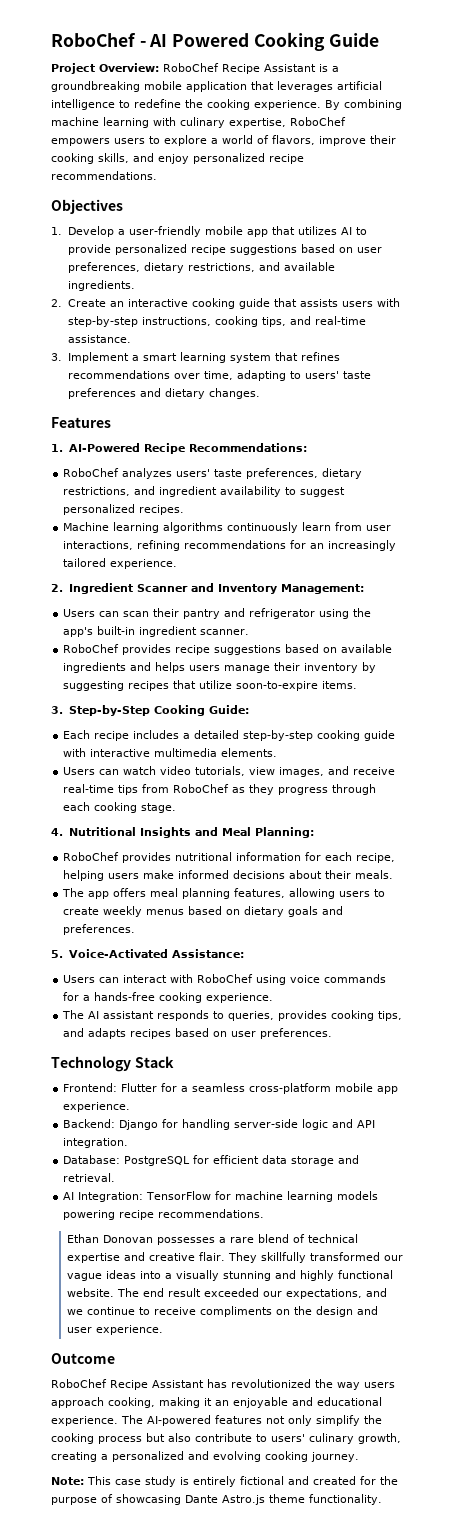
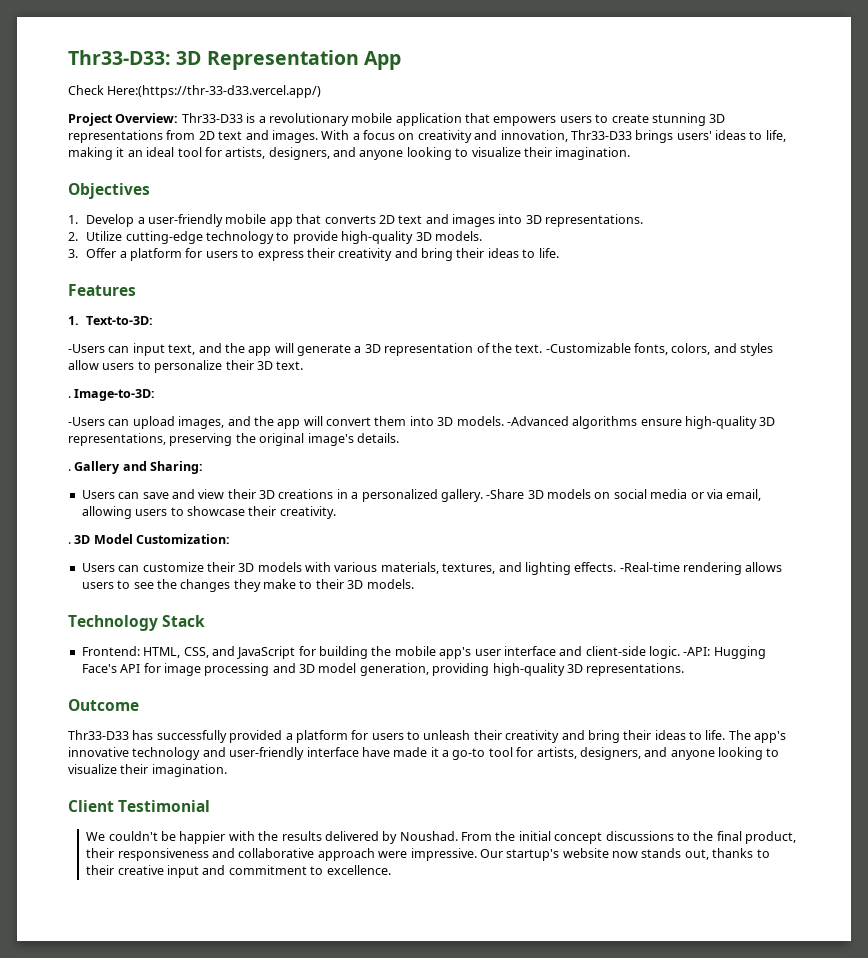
- RoboChef - AI Powered Cooking Guide
+ Thr33-D33: 3D Representation App
+ Check Here:(https://thr-33-d33.vercel.app/)
- Project Overview: RoboChef Recipe Assistant is a groundbreaking mobile application that leverages artificial intelligence to redefine the cooking experience. By combining machine learning with culinary expertise, RoboChef empowers users to explore a world of flavors, improve their cooking skills, and enjoy personalized recipe recommendations.
+ Project Overview: Thr33-D33 is a revolutionary mobile application that empowers users to create stunning 3D representations from 2D text and images. With a focus on creativity and innovation, Thr33-D33 brings users' ideas to life, making it an ideal tool for artists, designers, and anyone looking to visualize their imagination.
- 1. Develop a user-friendly mobile app that utilizes AI to provide personalized recipe suggestions based on user preferences, dietary restrictions, and available ingredients.
- 2. Create an interactive cooking guide that assists users with step-by-step instructions, cooking tips, and real-time assistance.
- 3. Implement a smart learning system that refines recommendations over time, adapting to users' taste preferences and dietary changes.
+ 1. Develop a user-friendly mobile app that converts 2D text and images into 3D representations.
+ 2. Utilize cutting-edge technology to provide high-quality 3D models.
+ 3. Offer a platform for users to express their creativity and bring their ideas to life.
  Features
- 1. AI-Powered Recipe Recommendations:
- RoboChef analyzes users' taste preferences, dietary restrictions, and ingredient availability to suggest personalized recipes.
- Machine learning algorithms continuously learn from user interactions, refining recommendations for an increasingly tailored experience.
- 2. Ingredient Scanner and Inventory Management:
- Users can scan their pantry and refrigerator using the app's built-in ingredient scanner.
- RoboChef provides recipe suggestions based on available ingredients and helps users manage their inventory by suggesting recipes that utilize soon-to-expire items.
- 3. Step-by-Step Cooking Guide:
- Each recipe includes a detailed step-by-step cooking guide with interactive multimedia elements.
- Users can watch video tutorials, view images, and receive real-time tips from RoboChef as they progress through each cooking stage.
- 4. Nutritional Insights and Meal Planning:
- RoboChef provides nutritional information for each recipe, helping users make informed decisions about their meals.
- The app offers meal planning features, allowing users to create weekly menus based on dietary goals and preferences.
- 5. Voice-Activated Assistance:
- Users can interact with RoboChef using voice commands for a hands-free cooking experience.
- The AI assistant responds to queries, provides cooking tips, and adapts recipes based on user preferences.
+ 1. Text-to-3D:
+ -Users can input text, and the app will generate a 3D representation of the text. -Customizable fonts, colors, and styles allow users to personalize their 3D text.
+ . Image-to-3D:
+ -Users can upload images, and the app will convert them into 3D models. -Advanced algorithms ensure high-quality 3D representations, preserving the original image's details.
+ . Gallery and Sharing:
+ Users can save and view their 3D creations in a personalized gallery. -Share 3D models on social media or via email, allowing users to showcase their creativity.
+ . 3D Model Customization:
+ Users can customize their 3D models with various materials, textures, and lighting effects. -Real-time rendering allows users to see the changes they make to their 3D models.
  Technology Stack
- Frontend: Flutter for a seamless cross-platform mobile app experience.
- Backend: Django for handling server-side logic and API integration.
- Database: PostgreSQL for efficient data storage and retrieval.
- AI Integration: TensorFlow for machine learning models powering recipe recommendations.
- Ethan Donovan possesses a rare blend of technical expertise and creative flair. They skillfully transformed our vague ideas into a visually stunning and highly functional website. The end result exceeded our expectations, and we continue to receive compliments on the design and user experience.
+ Frontend: HTML, CSS, and JavaScript for building the mobile app's user interface and client-side logic. -API: Hugging Face's API for image processing and 3D model generation, providing high-quality 3D representations.
  Outcome
- RoboChef Recipe Assistant has revolutionized the way users approach cooking, making it an enjoyable and educational experience. The AI-powered features not only simplify the cooking process but also contribute to users' culinary growth, creating a personalized and evolving cooking journey.
- Note: This case study is entirely fictional and created for the purpose of showcasing Dante Astro.js theme functionality.
+ Thr33-D33 has successfully provided a platform for users to unleash their creativity and bring their ideas to life. The app's innovative technology and user-friendly interface have made it a go-to tool for artists, designers, and anyone looking to visualize their imagination.
+ Client Testimonial
+ We couldn't be happier with the results delivered by Noushad. From the initial concept discussions to the final product, their responsiveness and collaborative approach were impressive. Our startup's website now stands out, thanks to their creative input and commitment to excellence.

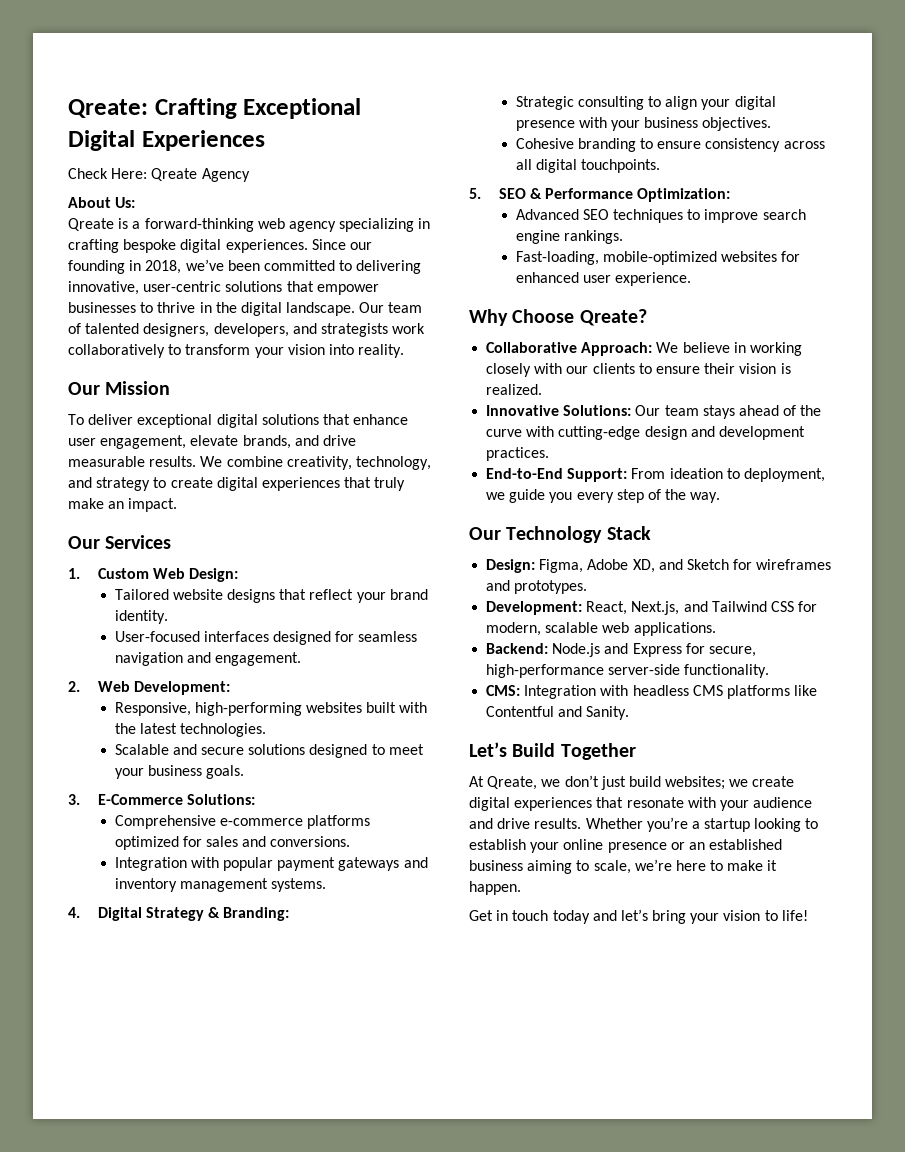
- Thr33-D33: 3D Representation App
- Check Here:(https://thr-33-d33.vercel.app/)
- Project Overview: Thr33-D33 is a revolutionary mobile application that empowers users to create stunning 3D representations from 2D text and images. With a focus on creativity and innovation, Thr33-D33 brings users' ideas to life, making it an ideal tool for artists, designers, and anyone looking to visualize their imagination.
- Objectives
- 1. Develop a user-friendly mobile app that converts 2D text and images into 3D representations.
- 2. Utilize cutting-edge technology to provide high-quality 3D models.
- 3. Offer a platform for users to express their creativity and bring their ideas to life.
- Features
- 1. Text-to-3D:
- -Users can input text, and the app will generate a 3D representation of the text. -Customizable fonts, colors, and styles allow users to personalize their 3D text.
- . Image-to-3D:
- -Users can upload images, and the app will convert them into 3D models. -Advanced algorithms ensure high-quality 3D representations, preserving the original image's details.
- . Gallery and Sharing:
- Users can save and view their 3D creations in a personalized gallery. -Share 3D models on social media or via email, allowing users to showcase their creativity.
- . 3D Model Customization:
- Users can customize their 3D models with various materials, textures, and lighting effects. -Real-time rendering allows users to see the changes they make to their 3D models.
- Technology Stack
- Frontend: HTML, CSS, and JavaScript for building the mobile app's user interface and client-side logic. -API: Hugging Face's API for image processing and 3D model generation, providing high-quality 3D representations.
- Outcome
- Thr33-D33 has successfully provided a platform for users to unleash their creativity and bring their ideas to life. The app's innovative technology and user-friendly interface have made it a go-to tool for artists, designers, and anyone looking to visualize their imagination.
- Client Testimonial
- We couldn't be happier with the results delivered by Noushad. From the initial concept discussions to the final product, their responsiveness and collaborative approach were impressive. Our startup's website now stands out, thanks to their creative input and commitment to excellence.
+ Qreate: Crafting Exceptional Digital Experiences
+ Check Here: Qreate Agency
+ About Us:
+ Qreate is a forward-thinking web agency specializing in crafting bespoke digital experiences. Since our founding in 2018, we’ve been committed to delivering innovative, user-centric solutions that empower businesses to thrive in the digital landscape. Our team of talented designers, developers, and strategists work collaboratively to transform your vision into reality.
+ Our Mission
+ To deliver exceptional digital solutions that enhance user engagement, elevate brands, and drive measurable results. We combine creativity, technology, and strategy to create digital experiences that truly make an impact.
+ Our Services
+ 1. Custom Web Design:
+ Tailored website designs that reflect your brand identity.
+ User-focused interfaces designed for seamless navigation and engagement.
+ 2. Web Development:
+ Responsive, high-performing websites built with the latest technologies.
+ Scalable and secure solutions designed to meet your business goals.
+ 3. E-Commerce Solutions:
+ Comprehensive e-commerce platforms optimized for sales and conversions.
+ Integration with popular payment gateways and inventory management systems.
+ 4. Digital Strategy & Branding:
+ Strategic consulting to align your digital presence with your business objectives.
+ Cohesive branding to ensure consistency across all digital touchpoints.
+ 5. SEO & Performance Optimization:
+ Advanced SEO techniques to improve search engine rankings.
+ Fast-loading, mobile-optimized websites for enhanced user experience.
+ Why Choose Qreate?
+ Collaborative Approach: We believe in working closely with our clients to ensure their vision is realized.
+ Innovative Solutions: Our team stays ahead of the curve with cutting-edge design and development practices.
+ End-to-End Support: From ideation to deployment, we guide you every step of the way.
+ Our Technology Stack
+ Design: Figma, Adobe XD, and Sketch for wireframes and prototypes.
+ Development: React, Next.js, and Tailwind CSS for modern, scalable web applications.
+ Backend: Node.js and Express for secure, high-performance server-side functionality.
+ CMS: Integration with headless CMS platforms like Contentful and Sanity.
+ Let’s Build Together
+ At Qreate, we don’t just build websites; we create digital experiences that resonate with your audience and drive results. Whether you’re a startup looking to establish your online presence or an established business aiming to scale, we’re here to make it happen.
+ Get in touch today and let’s bring your vision to life!

